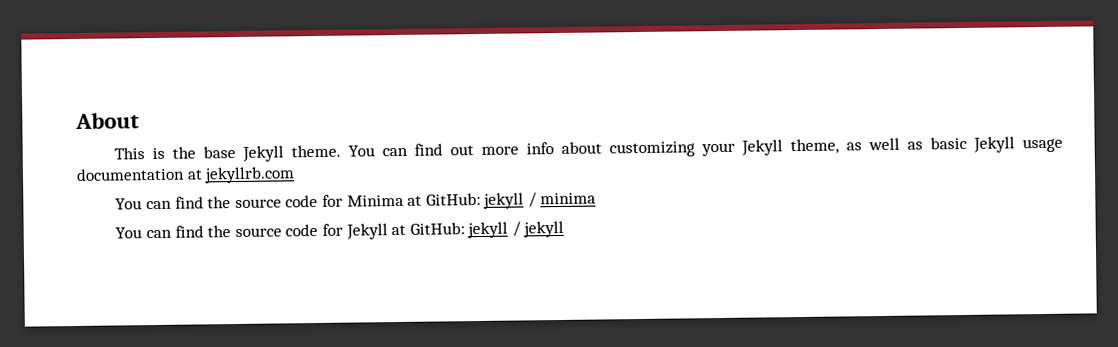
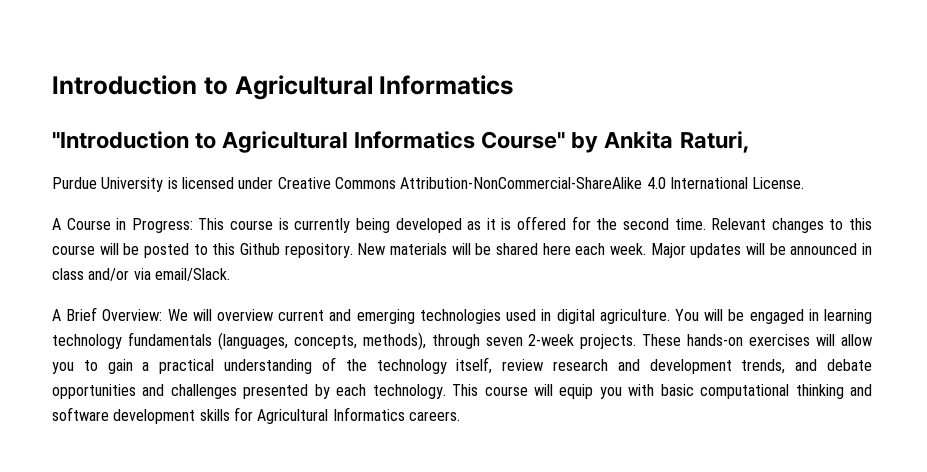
- About
- This is the base Jekyll theme. You can find out more info about customizing your Jekyll theme, as well as basic Jekyll usage documentation at jekyllrb.com
- You can find the source code for Minima at GitHub: jekyll / minima
- You can find the source code for Jekyll at GitHub: jekyll / jekyll
+ Introduction to Agricultural Informatics
+ "Introduction to Agricultural Informatics Course" by Ankita Raturi,
+ Purdue University is licensed under Creative Commons Attribution-NonCommercial-ShareAlike 4.0 International License.
+ A Course in Progress: This course is currently being developed as it is offered for the second time. Relevant changes to this course will be posted to this Github repository. New materials will be shared here each week. Major updates will be announced in class and/or via email/Slack.
+ A Brief Overview: We will overview current and emerging technologies used in digital agriculture. You will be engaged in learning technology fundamentals (languages, concepts, methods), through seven 2-week projects. These hands-on exercises will allow you to gain a practical understanding of the technology itself, review research and development trends, and debate opportunities and challenges presented by each technology. This course will equip you with basic computational thinking and software development skills for Agricultural Informatics careers.

